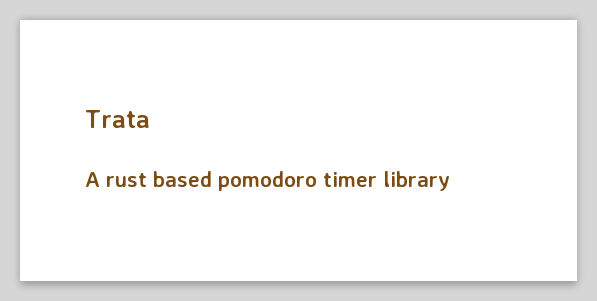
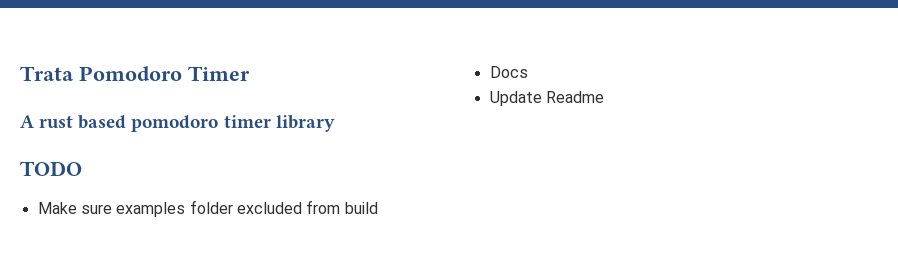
- Trata
+ Trata Pomodoro Timer
+ TODO
+ Make sure examples folder excluded from build
+ Docs
+ Update Readme

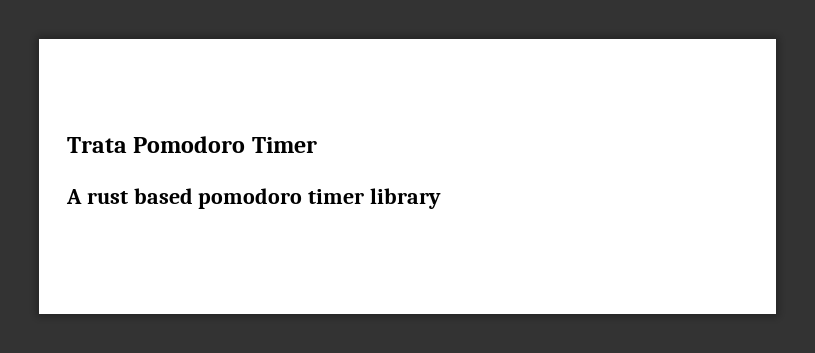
- TODO
- Make sure examples folder excluded from build
- Docs
- Update Readme

